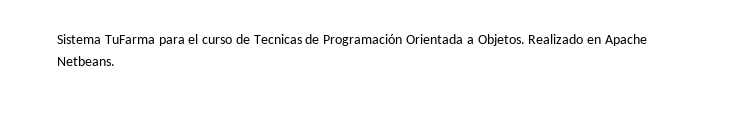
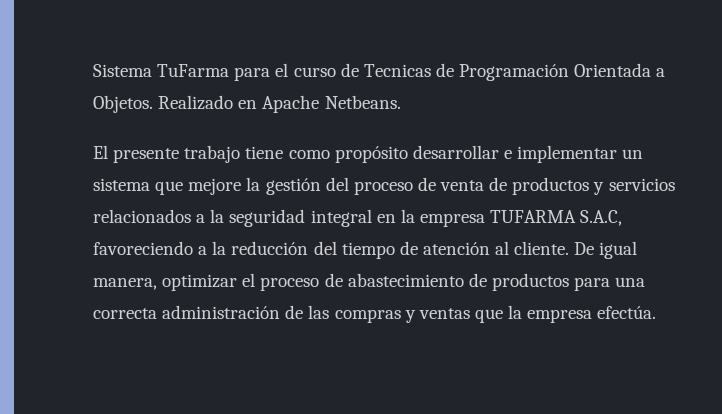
+ El presente trabajo tiene como propósito desarrollar e implementar un sistema que mejore la gestión del proceso de venta de productos y servicios relacionados a la seguridad integral en la empresa TUFARMA S.A.C, favoreciendo a la reducción del tiempo de atención al cliente. De igual manera, optimizar el proceso de abastecimiento de productos para una correcta administración de las compras y ventas que la empresa efectúa.

